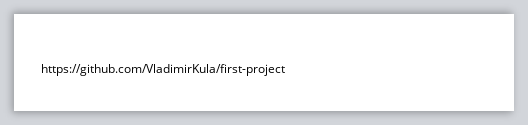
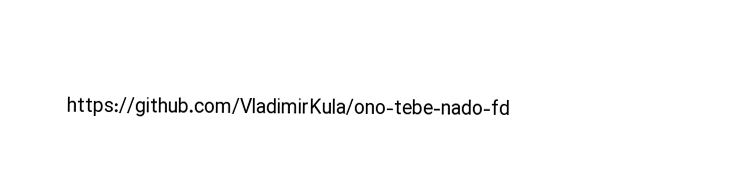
- https://github.com/VladimirKula/first-project
+ https://github.com/VladimirKula/ono-tebe-nado-fd

